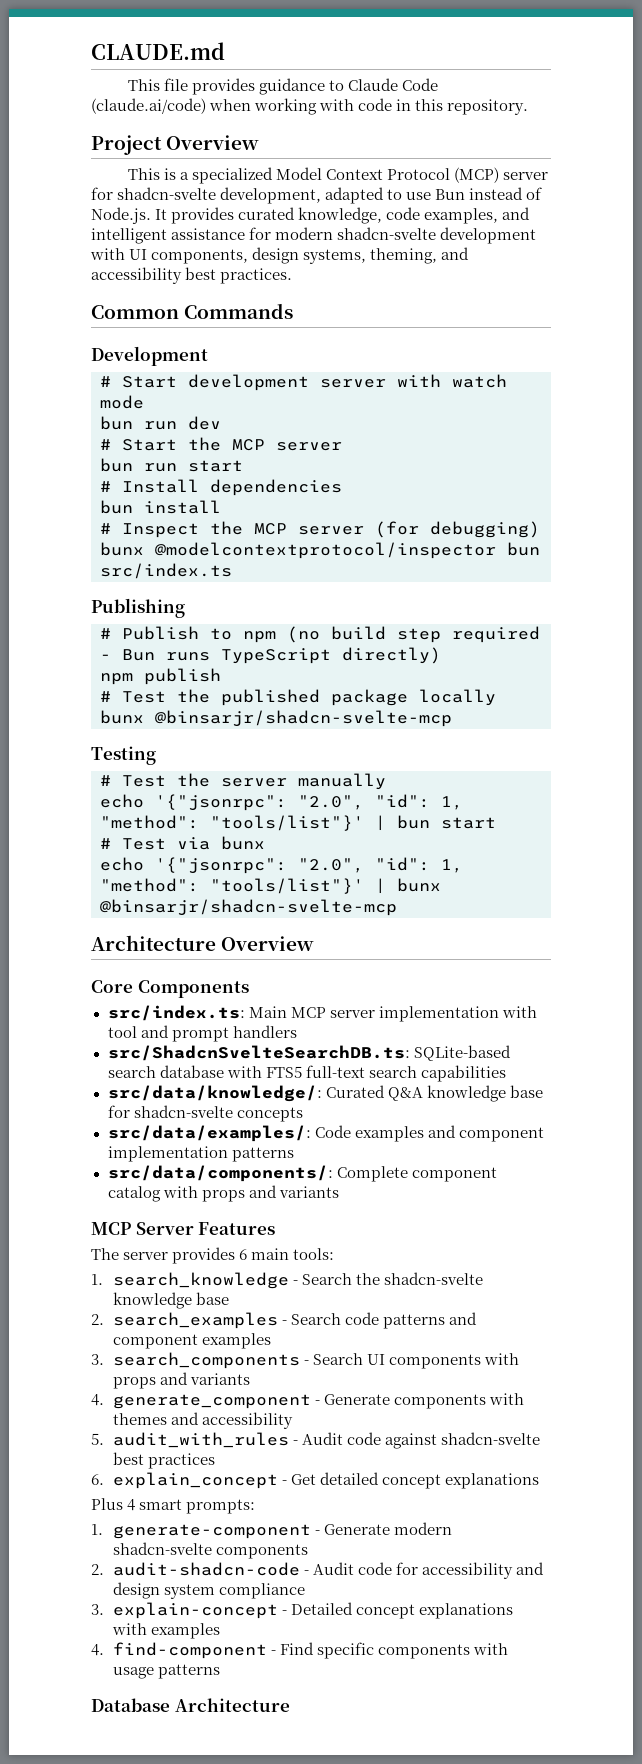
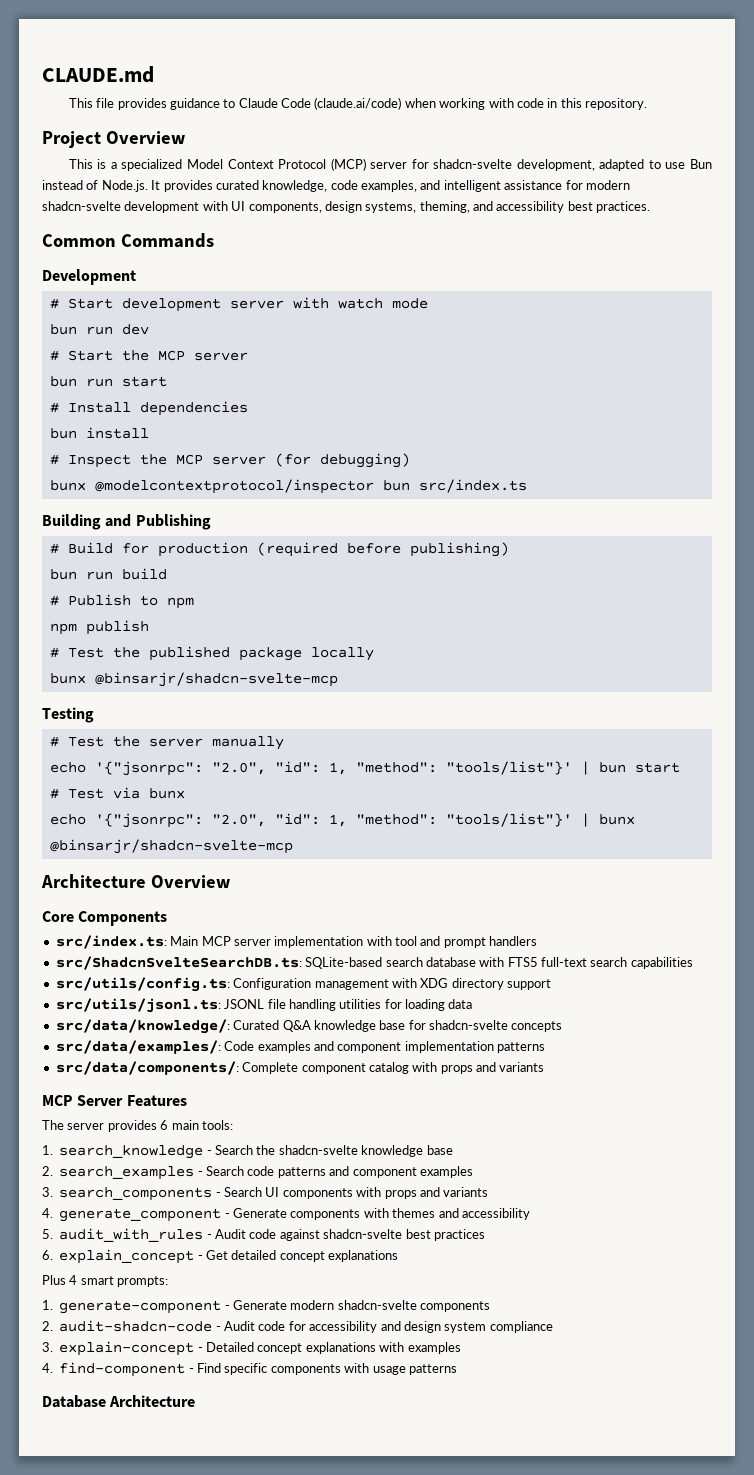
- Publishing
+ Building and Publishing
- # Publish to npm (no build step required - Bun runs TypeScript directly)
+ # Build for production (required before publishing)
+ bun run build
+ # Publish to npm
+ src/utils/config.ts: Configuration management with XDG directory support
+ src/utils/jsonl.ts: JSONL file handling utilities for loading data

